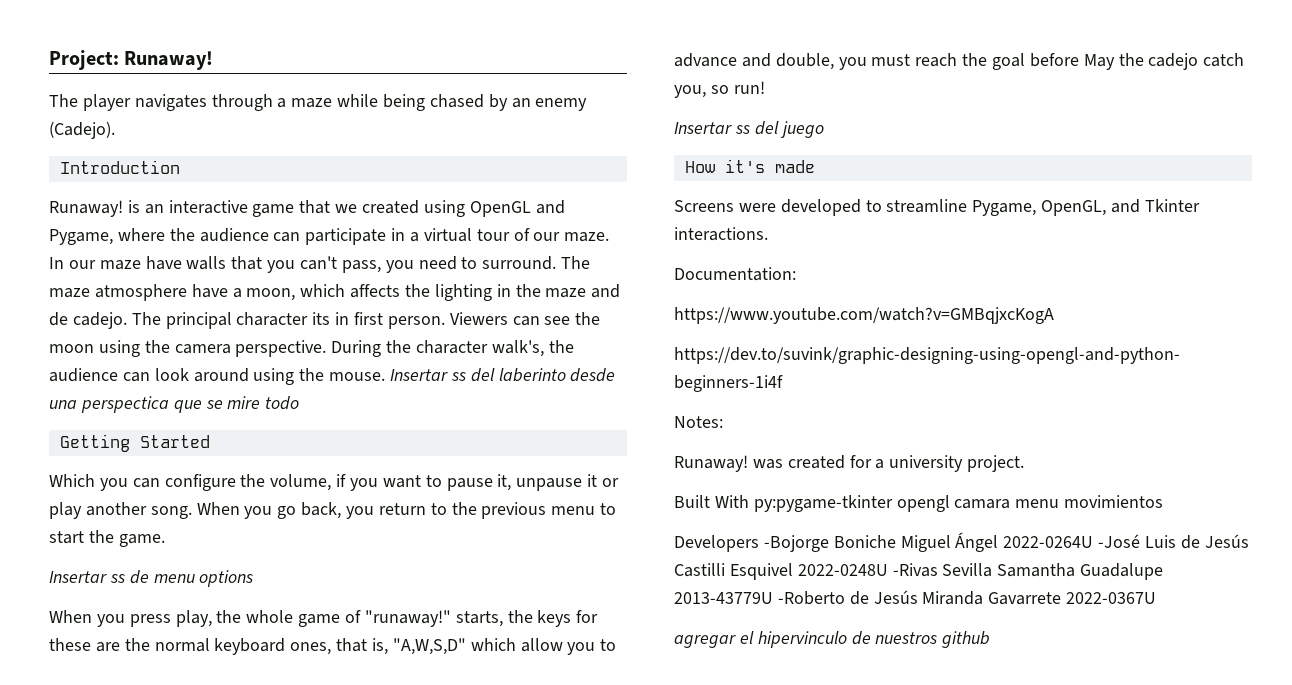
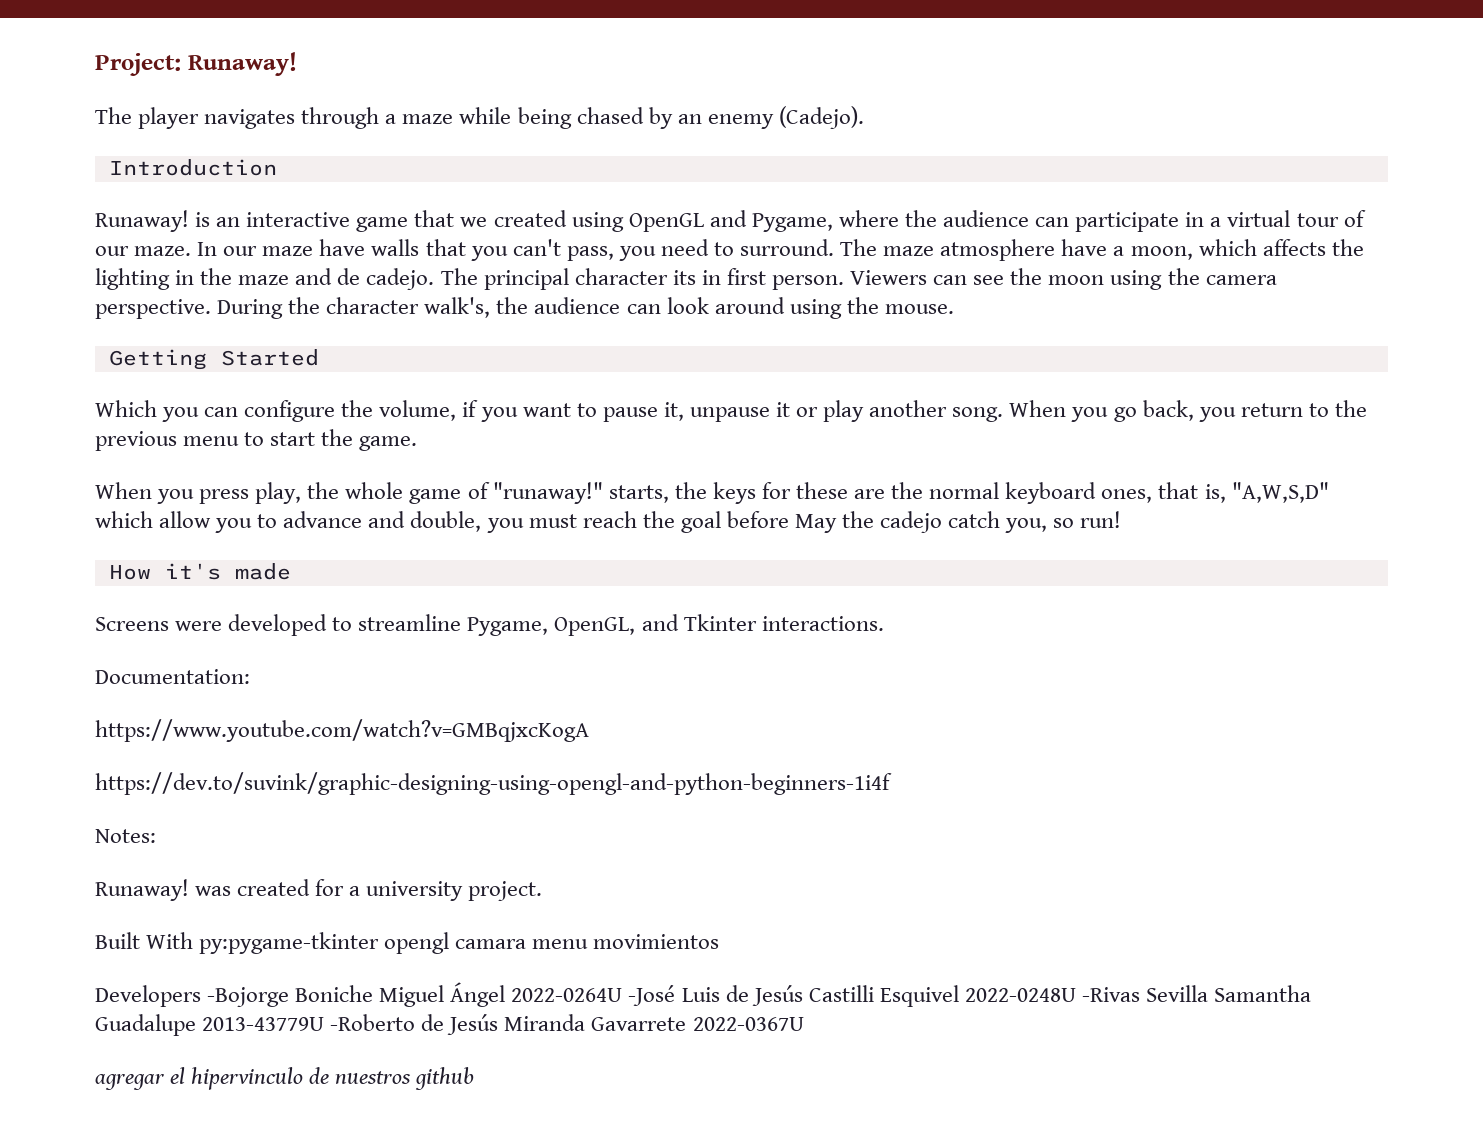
- Insertar ss del laberinto desde una perspectica que se mire todo
- Insertar ss de menu options
- Insertar ss del juego

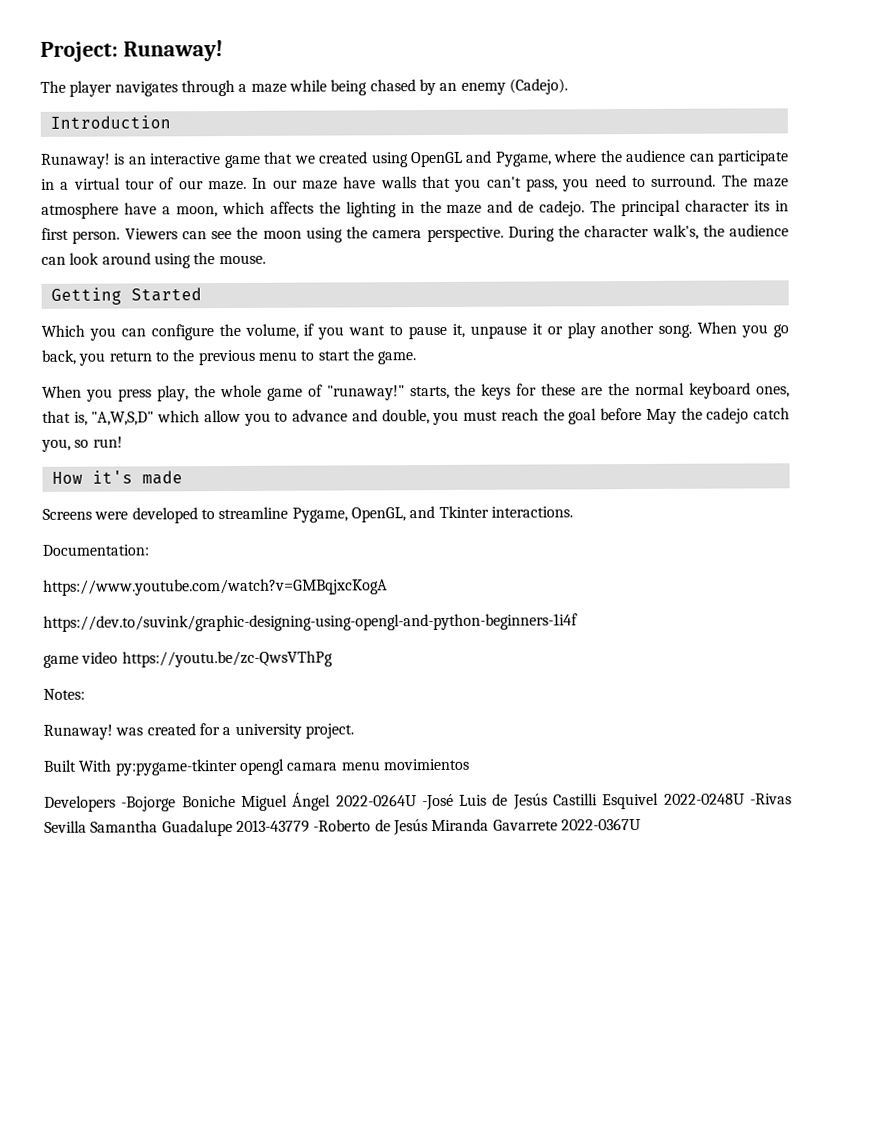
+ game video https://youtu.be/zc-QwsVThPg
- Developers -Bojorge Boniche Miguel Ángel 2022-0264U -José Luis de Jesús Castilli Esquivel 2022-0248U -Rivas Sevilla Samantha Guadalupe 2013-43779U -Roberto de Jesús Miranda Gavarrete 2022-0367U
+ Developers -Bojorge Boniche Miguel Ángel 2022-0264U -José Luis de Jesús Castilli Esquivel 2022-0248U -Rivas Sevilla Samantha Guadalupe 2013-43779 -Roberto de Jesús Miranda Gavarrete 2022-0367U
- agregar el hipervinculo de nuestros github

